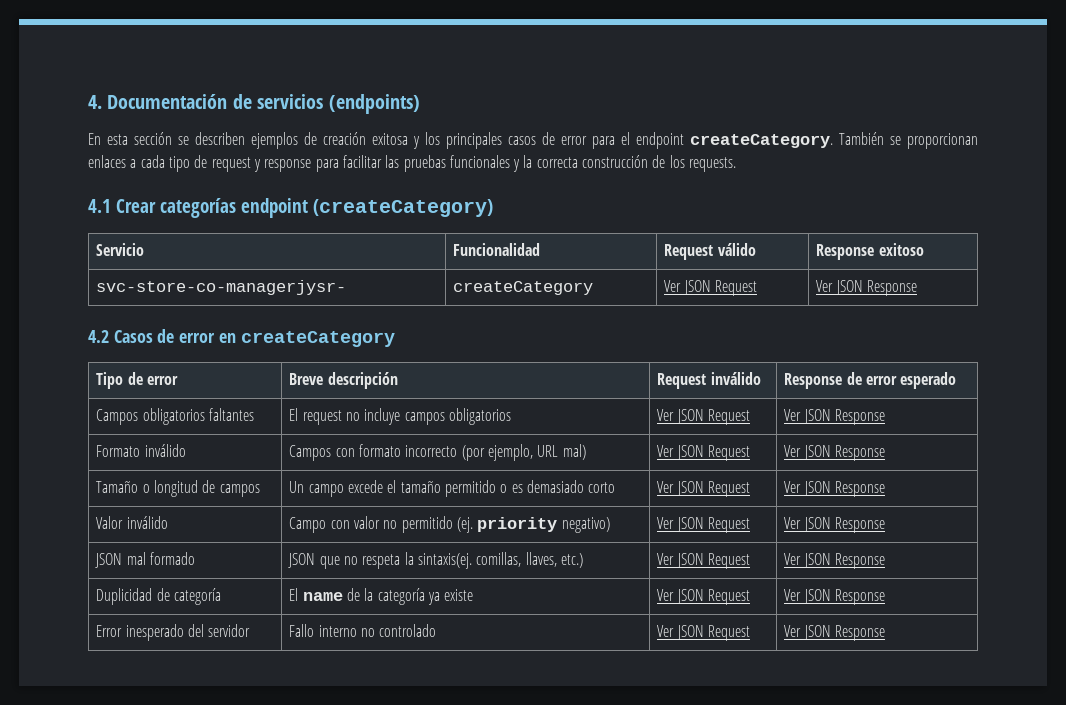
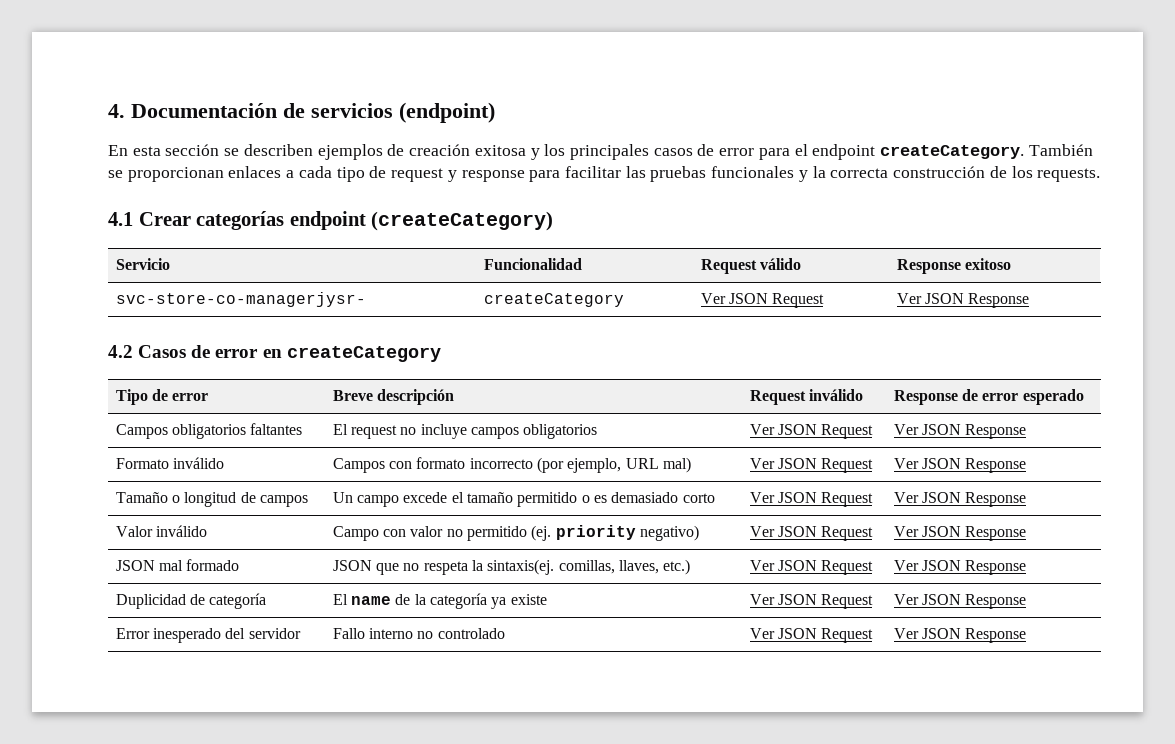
- 4. Documentación de servicios (endpoints)
+ 4. Documentación de servicios (endpoint)

